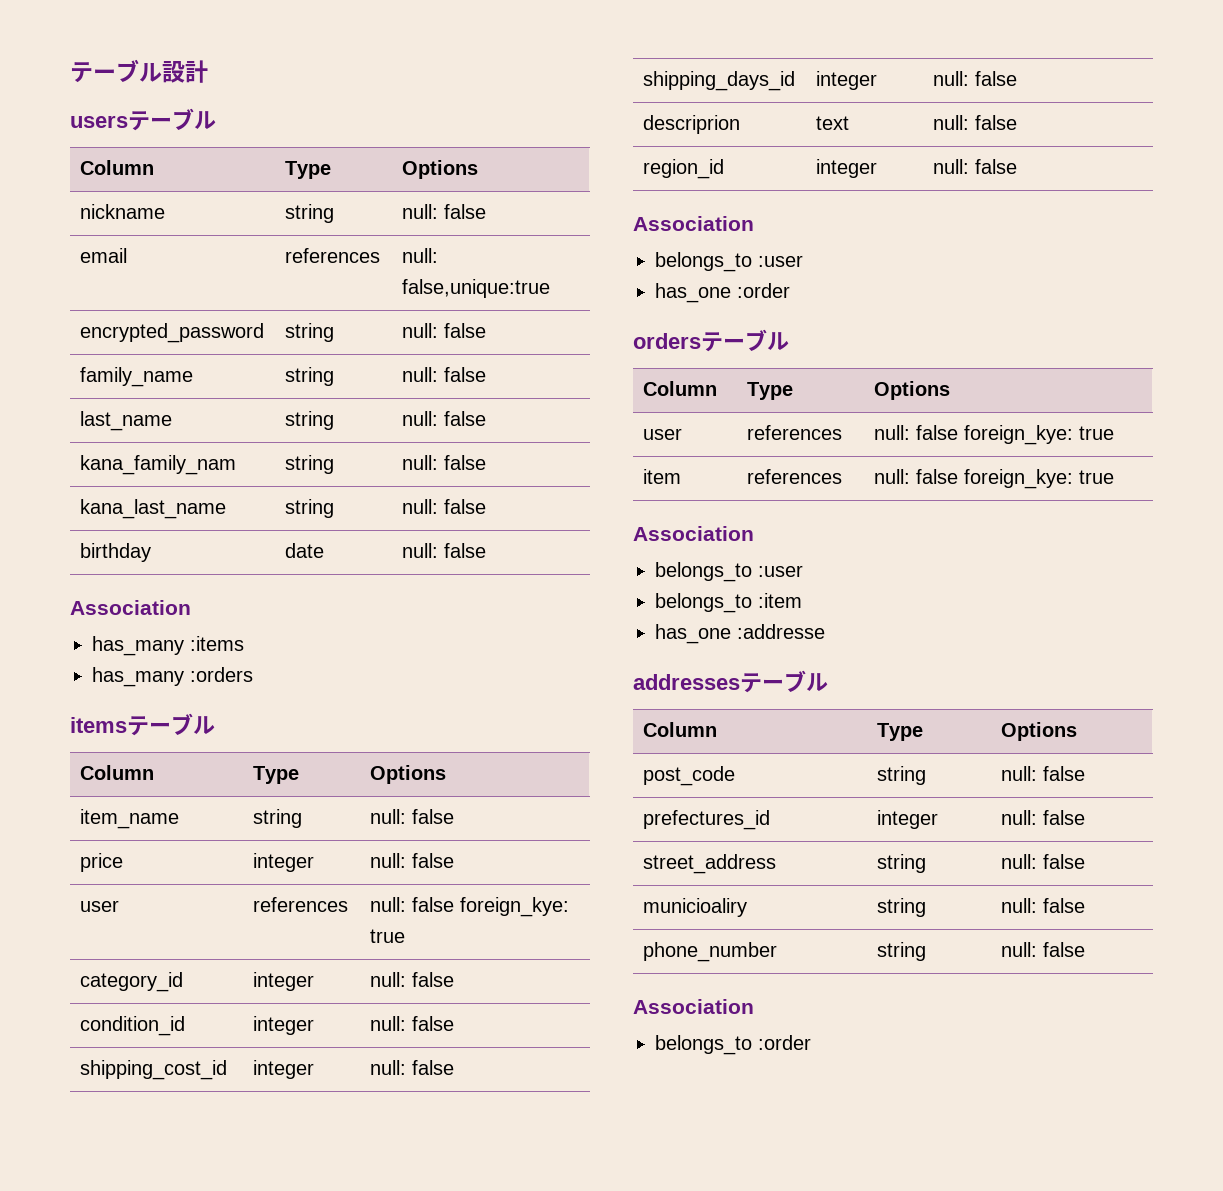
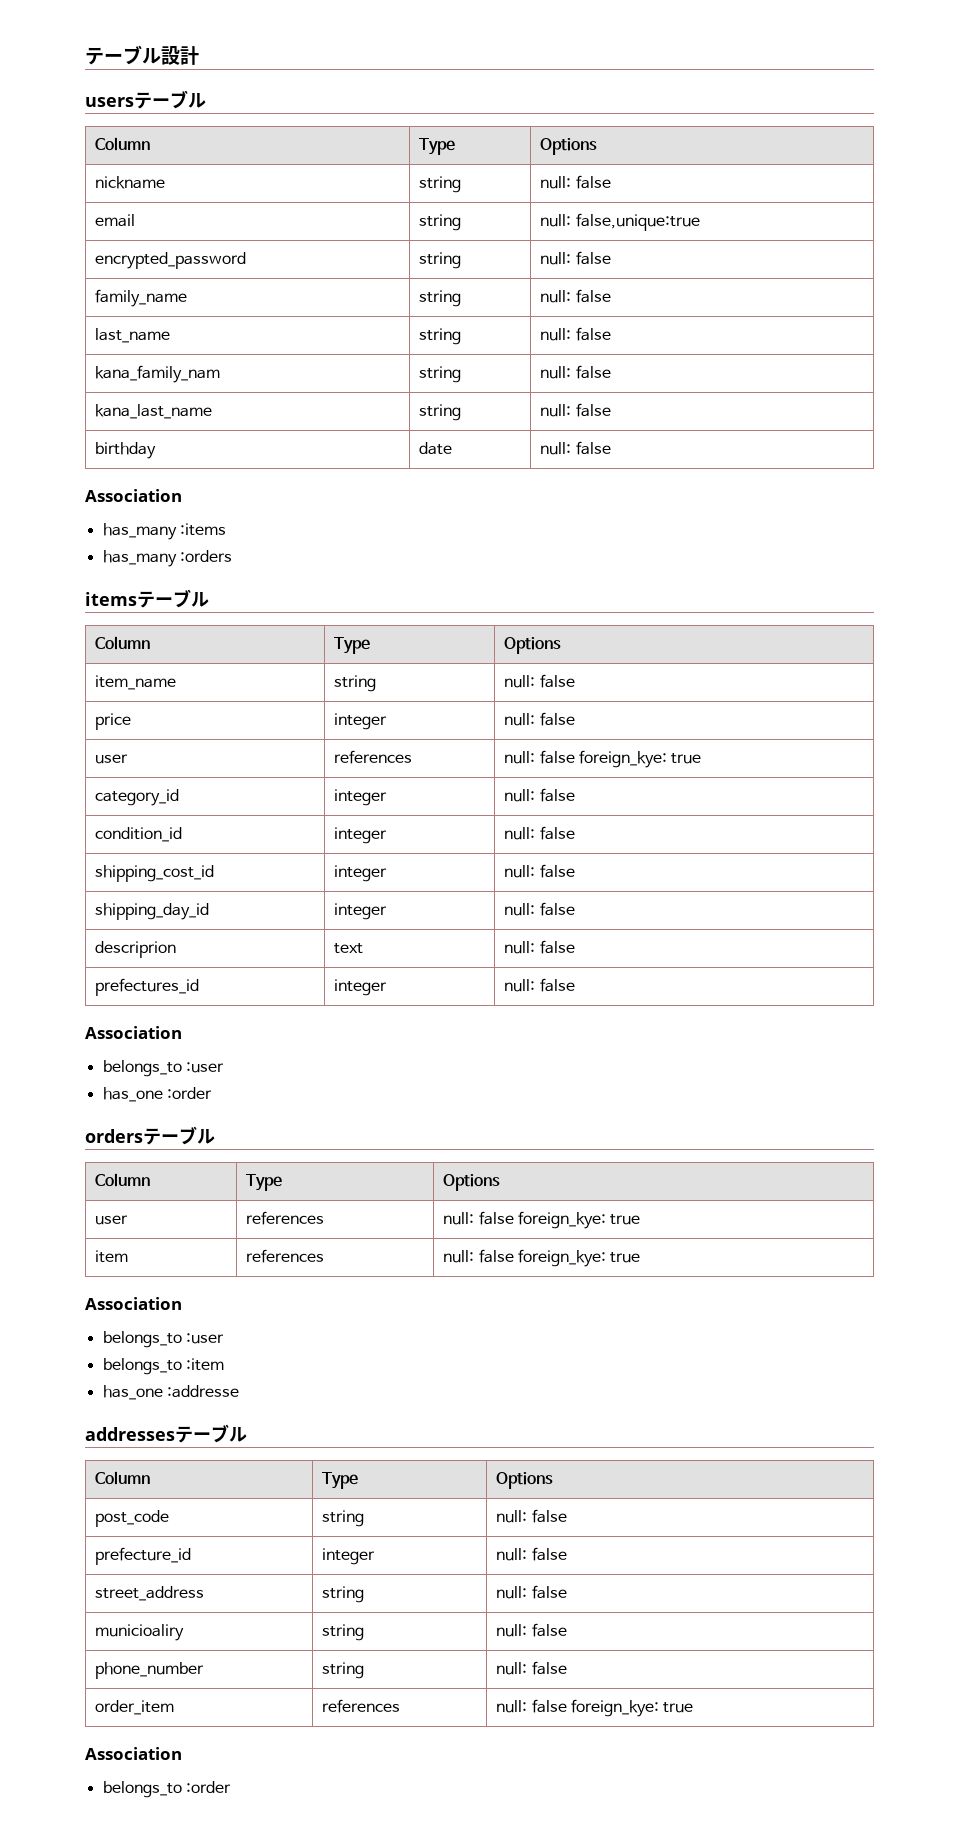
- email | references | null: false,unique:true
+ email | string | null: false,unique:true
- shipping_days_id | integer | null: false
+ shipping_day_id | integer | null: false
- region_id | integer | null: false
+ prefectures_id | integer | null: false
- prefectures_id | integer | null: false
+ prefecture_id | integer | null: false
+ order_item | references | null: false foreign_kye: true

